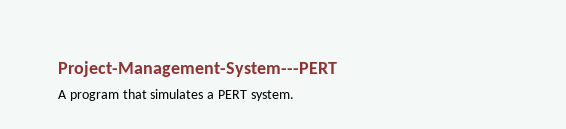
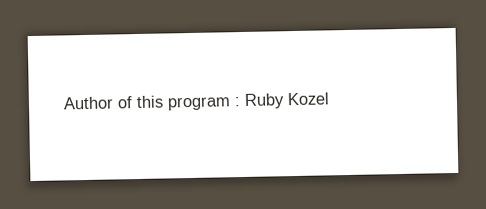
- Project-Management-System---PERT
- A program that simulates a PERT system.
+ Author of this program : Ruby Kozel

